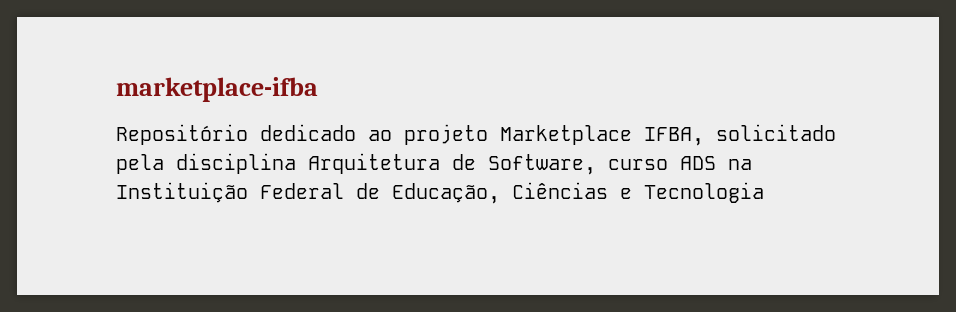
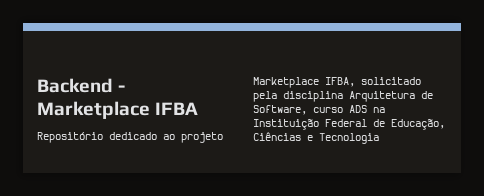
- marketplace-ifba
+ Backend - Marketplace IFBA

